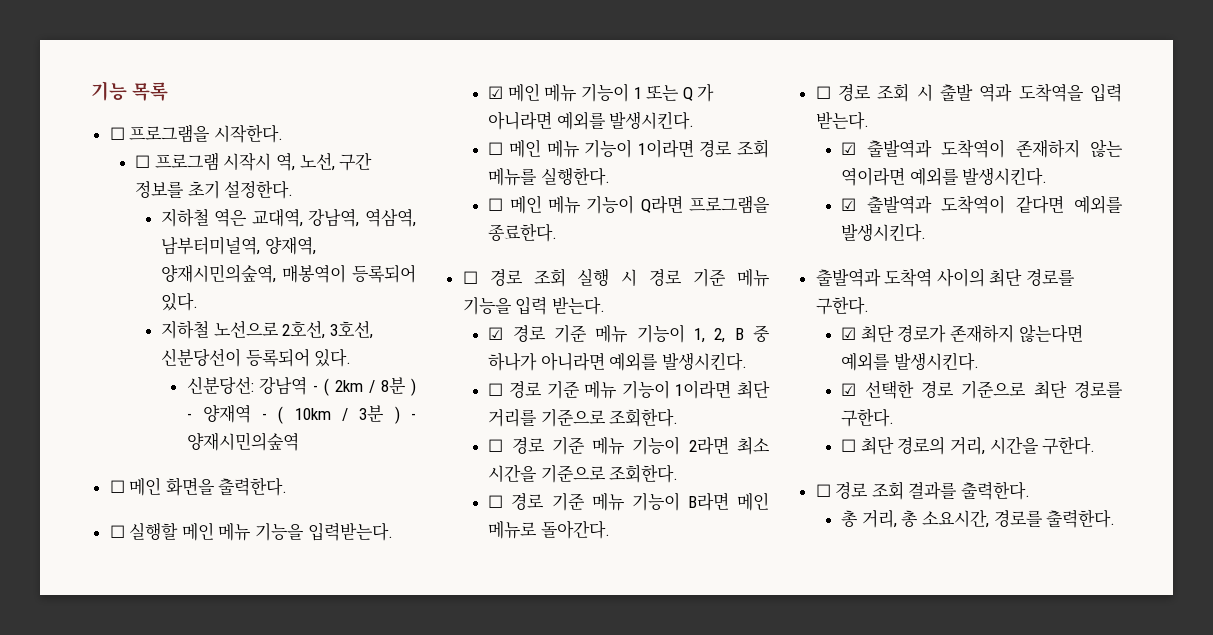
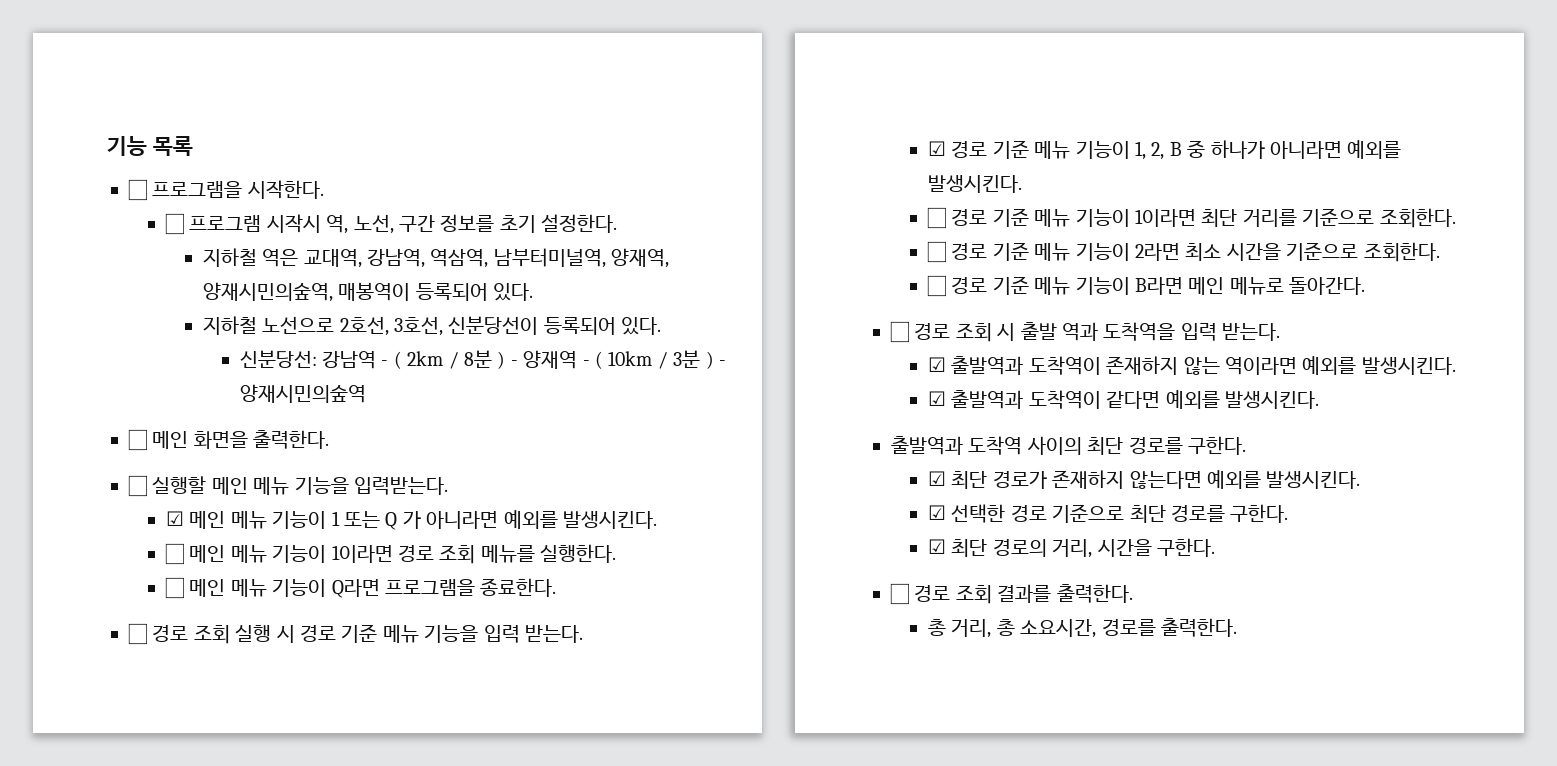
- ☐ 최단 경로의 거리, 시간을 구한다.
+ ☑ 최단 경로의 거리, 시간을 구한다.

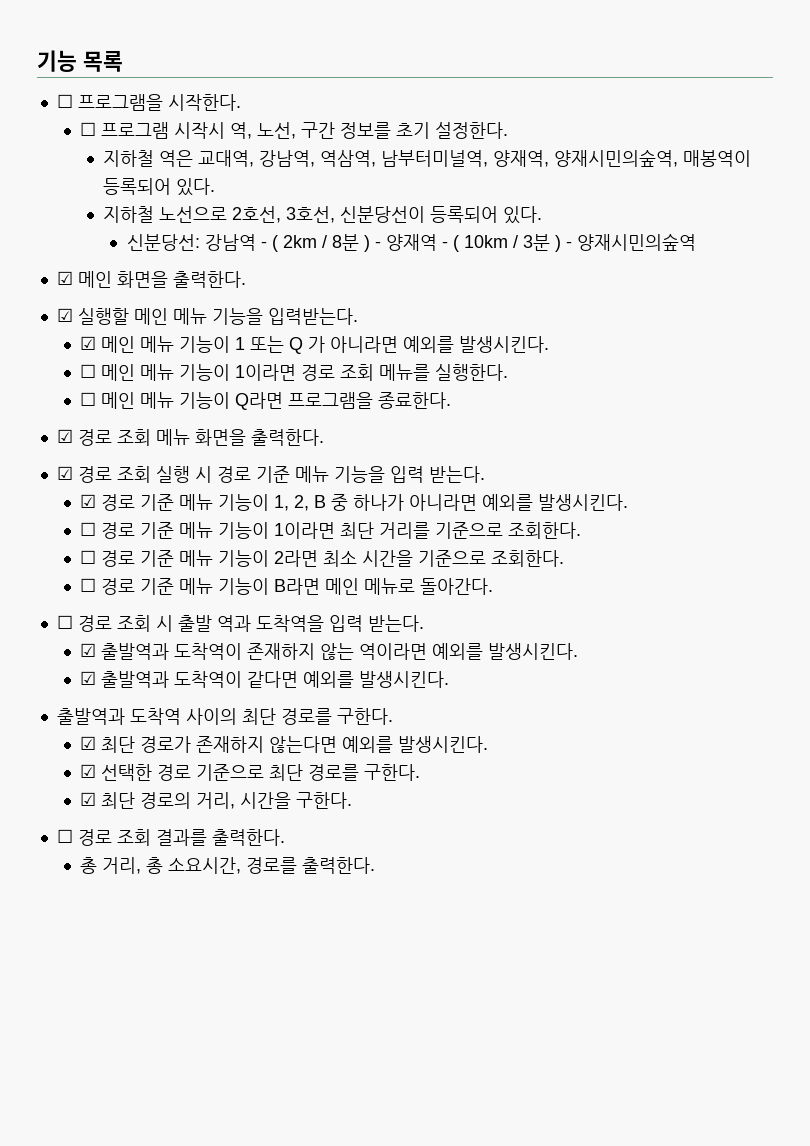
- ☐ 메인 화면을 출력한다.
+ ☑ 메인 화면을 출력한다.
- ☐ 실행할 메인 메뉴 기능을 입력받는다.
+ ☑ 실행할 메인 메뉴 기능을 입력받는다.
- ☐ 경로 조회 실행 시 경로 기준 메뉴 기능을 입력 받는다.
+ ☑ 경로 조회 메뉴 화면을 출력한다.
+ ☑ 경로 조회 실행 시 경로 기준 메뉴 기능을 입력 받는다.

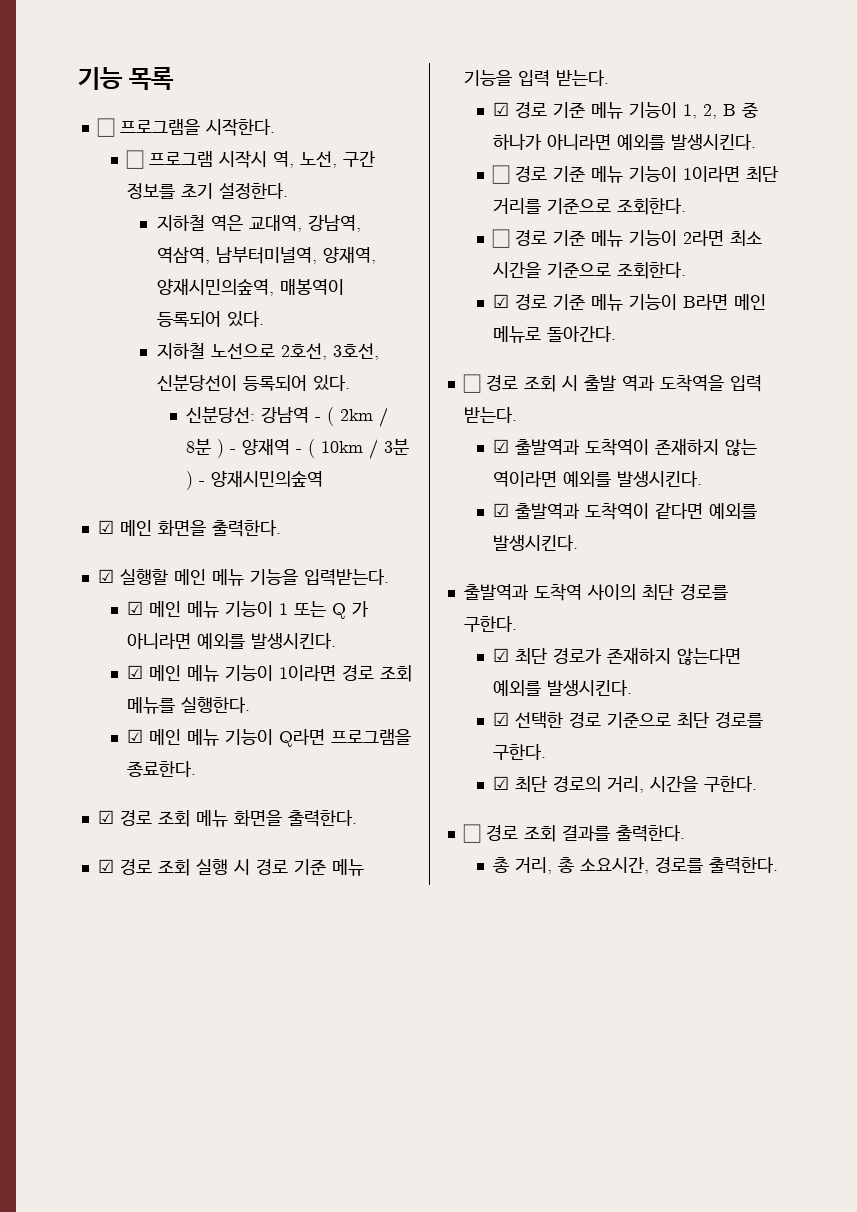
- ☐ 메인 메뉴 기능이 1이라면 경로 조회 메뉴를 실행한다.
+ ☑ 메인 메뉴 기능이 1이라면 경로 조회 메뉴를 실행한다.
- ☐ 메인 메뉴 기능이 Q라면 프로그램을 종료한다.
+ ☑ 메인 메뉴 기능이 Q라면 프로그램을 종료한다.
- ☐ 경로 기준 메뉴 기능이 B라면 메인 메뉴로 돌아간다.
+ ☑ 경로 기준 메뉴 기능이 B라면 메인 메뉴로 돌아간다.

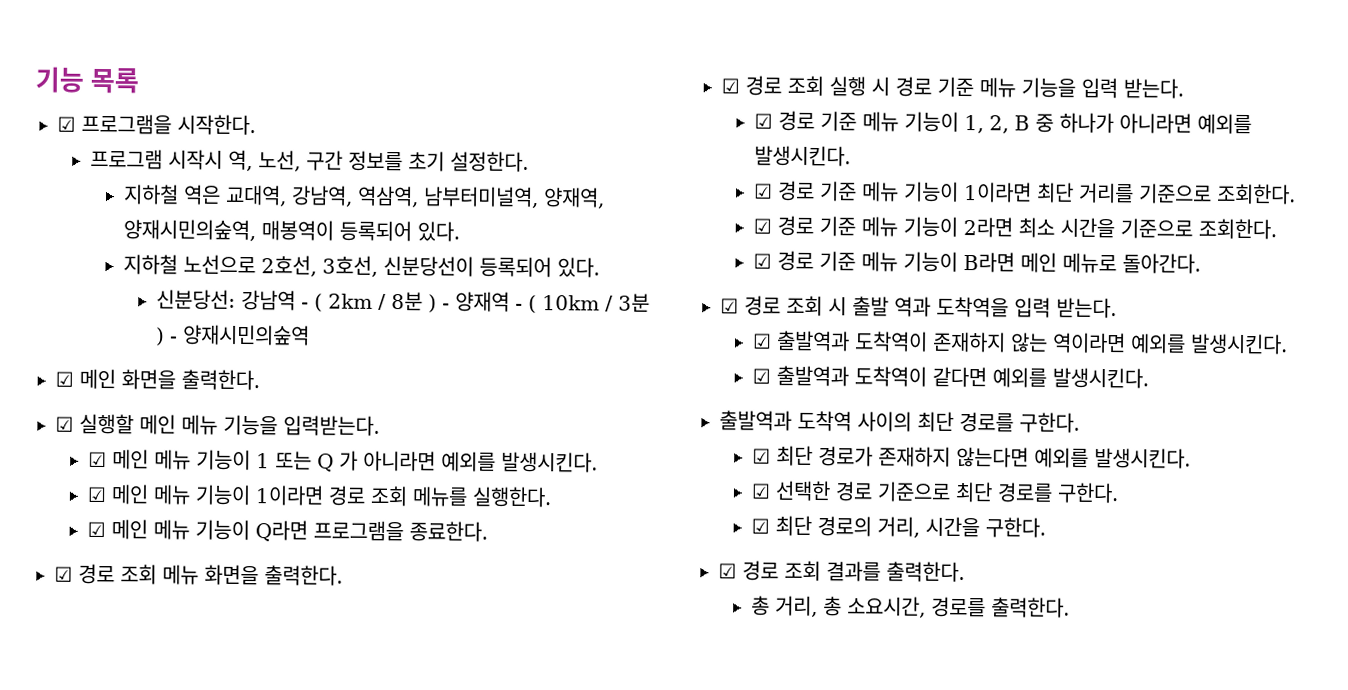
- ☐ 프로그램을 시작한다.
+ ☑ 프로그램을 시작한다.
- ☐ 프로그램 시작시 역, 노선, 구간 정보를 초기 설정한다.
+ 프로그램 시작시 역, 노선, 구간 정보를 초기 설정한다.
- ☐ 경로 기준 메뉴 기능이 1이라면 최단 거리를 기준으로 조회한다.
+ ☑ 경로 기준 메뉴 기능이 1이라면 최단 거리를 기준으로 조회한다.
- ☐ 경로 기준 메뉴 기능이 2라면 최소 시간을 기준으로 조회한다.
+ ☑ 경로 기준 메뉴 기능이 2라면 최소 시간을 기준으로 조회한다.
- ☐ 경로 조회 시 출발 역과 도착역을 입력 받는다.
+ ☑ 경로 조회 시 출발 역과 도착역을 입력 받는다.
- ☐ 경로 조회 결과를 출력한다.
+ ☑ 경로 조회 결과를 출력한다.

